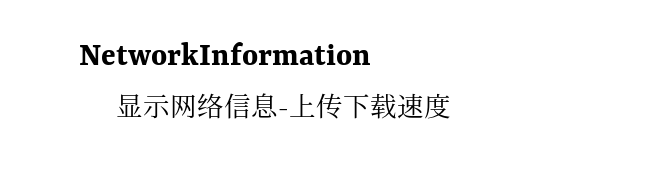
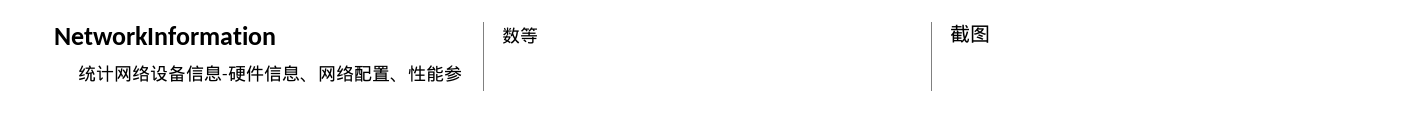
- 显示网络信息-上传下载速度
+ 统计网络设备信息-硬件信息、网络配置、性能参数等
+ 截图

